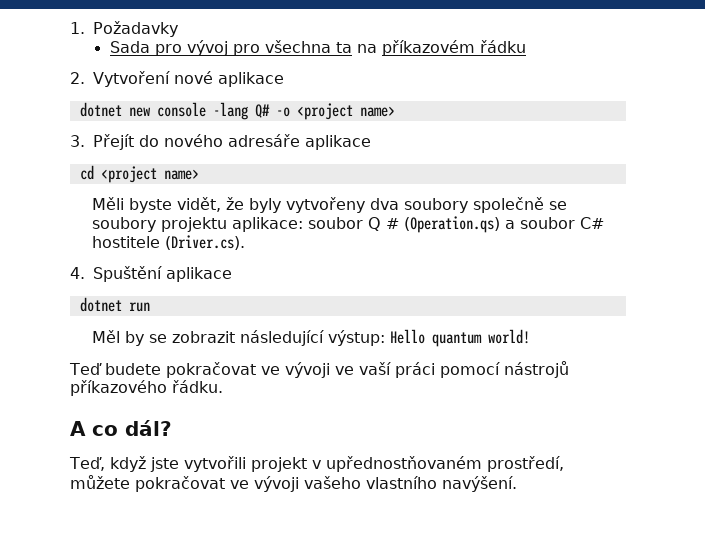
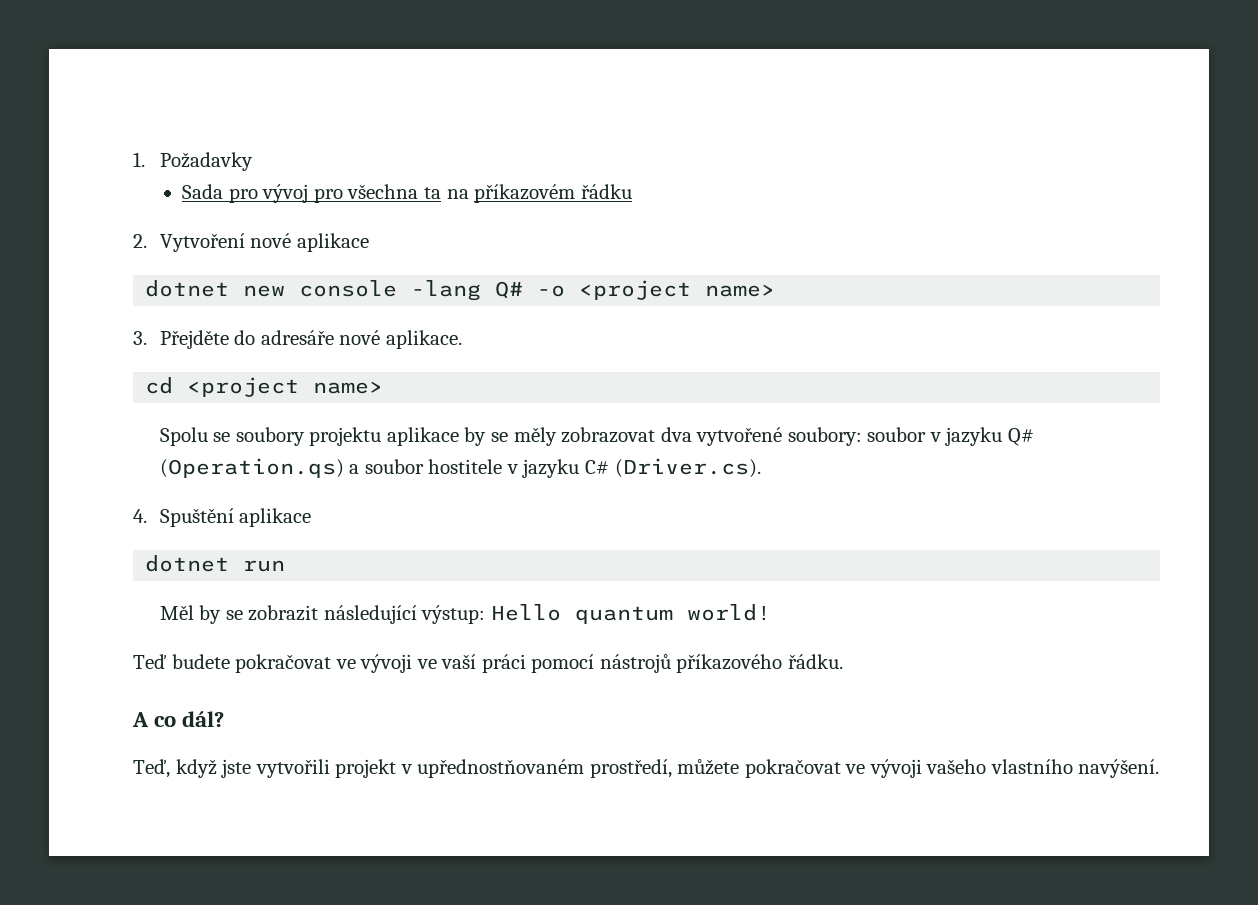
- 3. Přejít do nového adresáře aplikace
+ 3. Přejděte do adresáře nové aplikace.
  cd <project name>
- Měli byste vidět, že byly vytvořeny dva soubory společně se soubory projektu aplikace: soubor Q # (Operation.qs) a soubor C# hostitele (Driver.cs).
+ Spolu se soubory projektu aplikace by se měly zobrazovat dva vytvořené soubory: soubor v jazyku Q# (Operation.qs) a soubor hostitele v jazyku C# (Driver.cs).

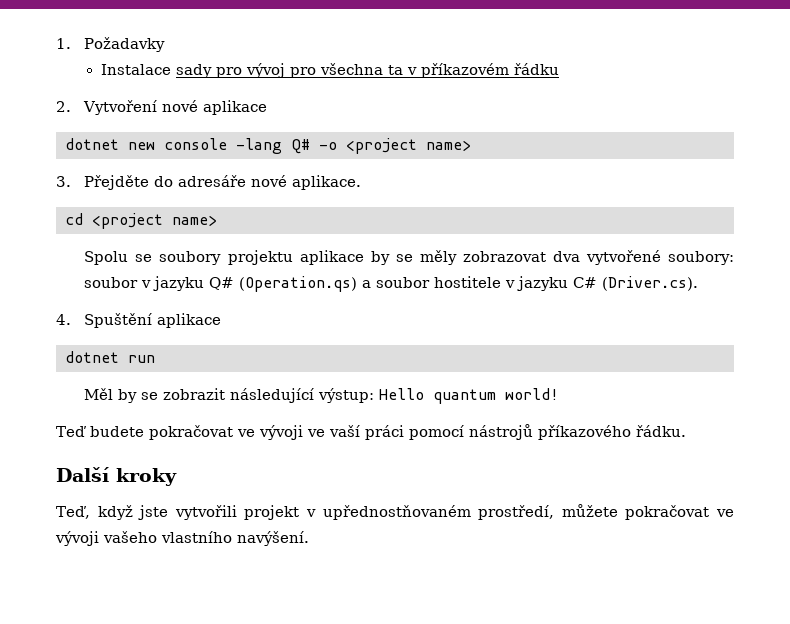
- Sada pro vývoj pro všechna ta na příkazovém řádku
+ Instalace sady pro vývoj pro všechna ta v příkazovém řádku
- A co dál?
+ Další kroky

